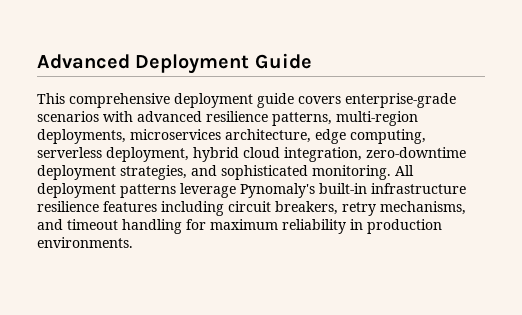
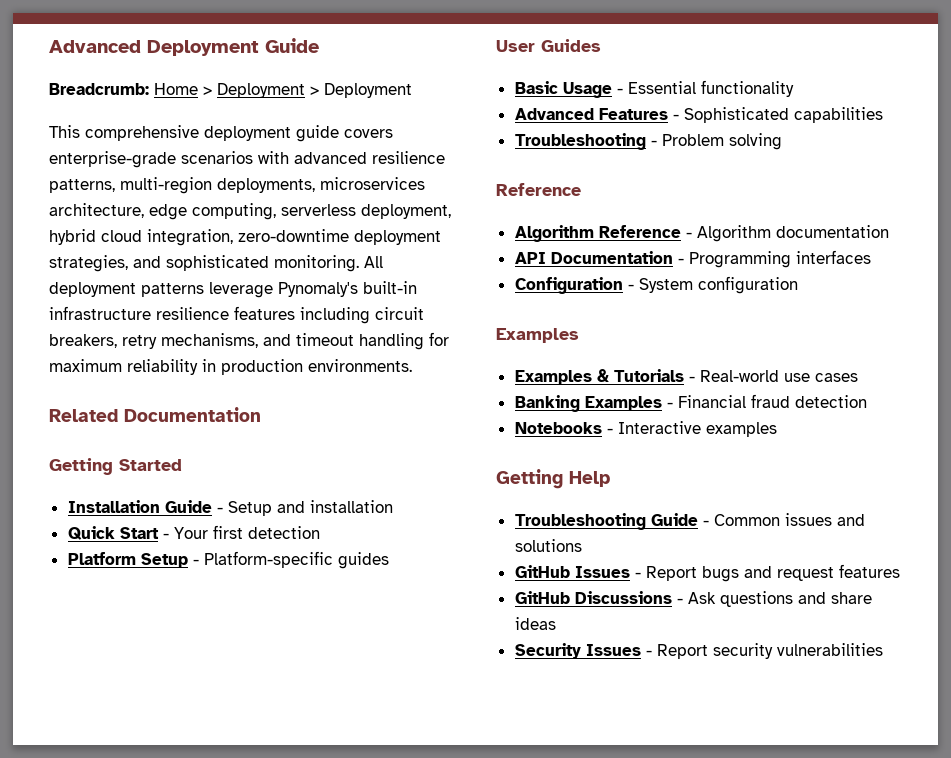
+ Breadcrumb: Home > Deployment > Deployment
+ Related Documentation
+ Getting Started
+ Installation Guide - Setup and installation
+ Quick Start - Your first detection
+ Platform Setup - Platform-specific guides
+ User Guides
+ Basic Usage - Essential functionality
+ Advanced Features - Sophisticated capabilities
+ Troubleshooting - Problem solving
+ Reference
+ Algorithm Reference - Algorithm documentation
+ API Documentation - Programming interfaces
+ Configuration - System configuration
+ Examples
+ Examples & Tutorials - Real-world use cases
+ Banking Examples - Financial fraud detection
+ Notebooks - Interactive examples
+ Getting Help
+ Troubleshooting Guide - Common issues and solutions
+ GitHub Issues - Report bugs and request features
+ GitHub Discussions - Ask questions and share ideas
+ Security Issues - Report security vulnerabilities

